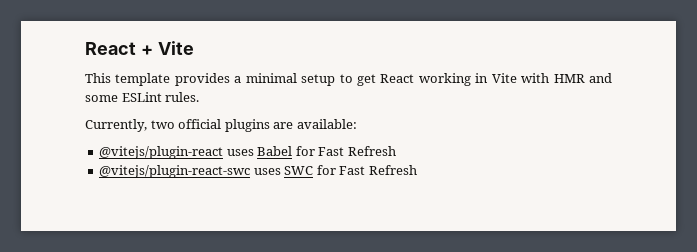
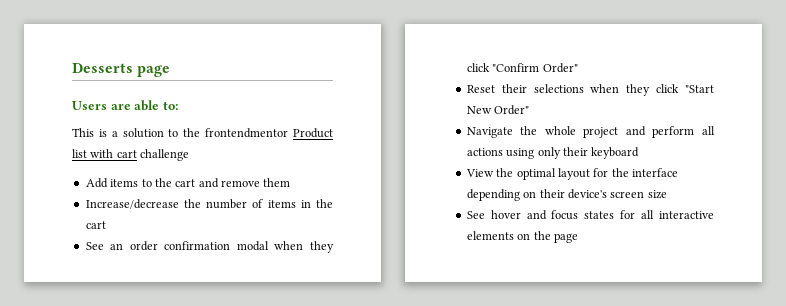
- React + Vite
- This template provides a minimal setup to get React working in Vite with HMR and some ESLint rules.
- Currently, two official plugins are available:
- @vitejs/plugin-react uses Babel for Fast Refresh
- @vitejs/plugin-react-swc uses SWC for Fast Refresh
+ Desserts page
+ Users are able to:
+ This is a solution to the frontendmentor Product list with cart challenge
+ Add items to the cart and remove them
+ Increase/decrease the number of items in the cart
+ See an order confirmation modal when they click "Confirm Order"
+ Reset their selections when they click "Start New Order"
+ Navigate the whole project and perform all actions using only their keyboard
+ View the optimal layout for the interface depending on their device's screen size
+ See hover and focus states for all interactive elements on the page

